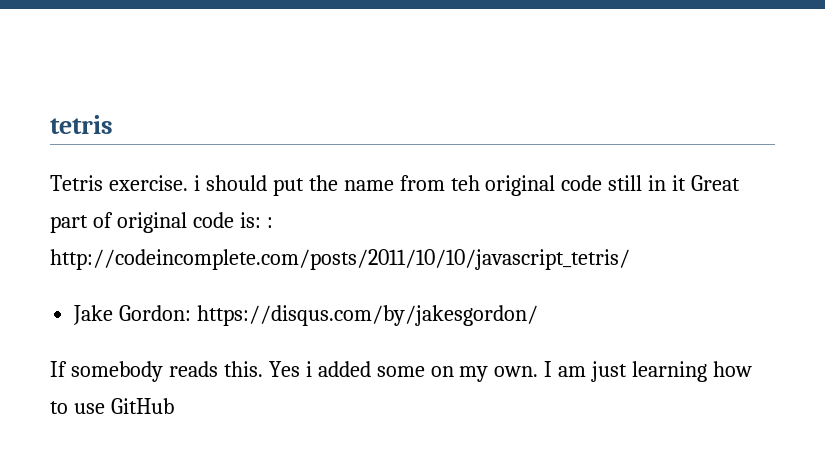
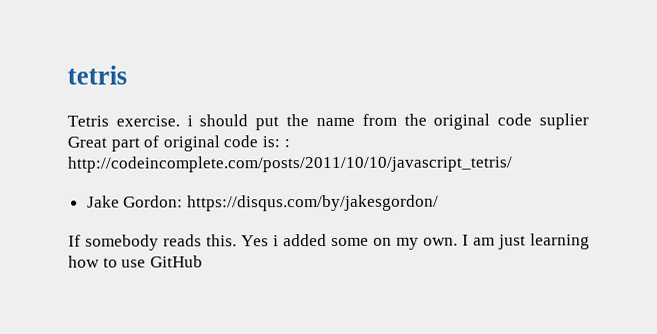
- Tetris exercise. i should put the name from teh original code still in it Great part of original code is: : http://codeincomplete.com/posts/2011/10/10/javascript_tetris/
+ Tetris exercise. i should put the name from the original code suplier Great part of original code is: : http://codeincomplete.com/posts/2011/10/10/javascript_tetris/

